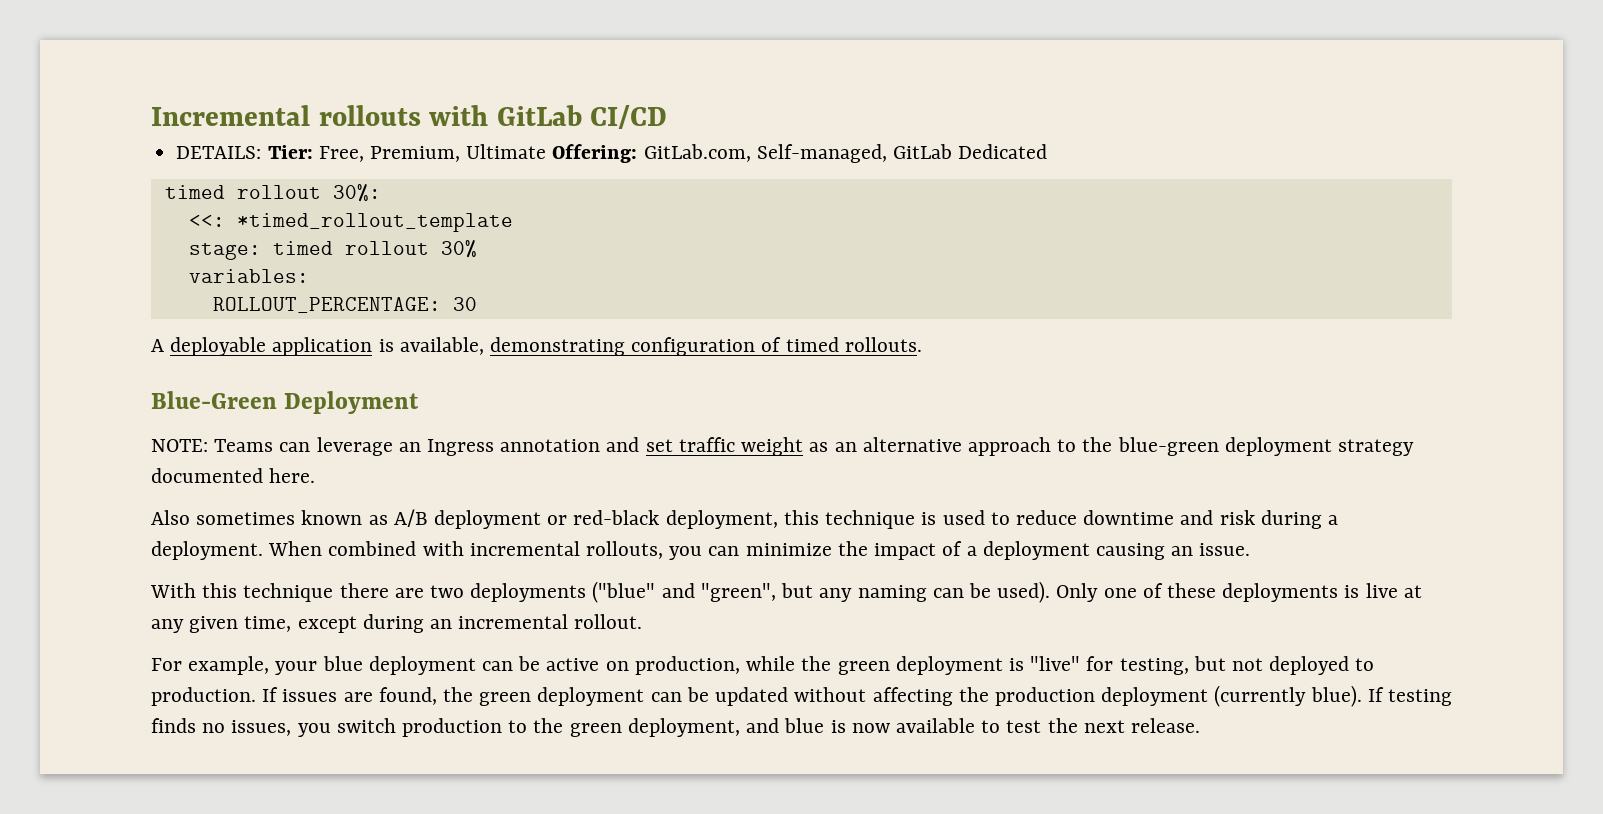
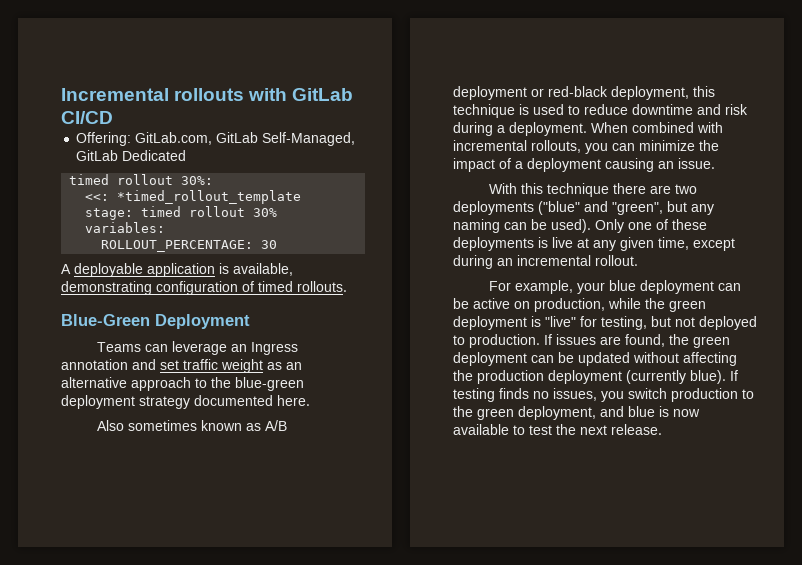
- DETAILS: Tier: Free, Premium, Ultimate Offering: GitLab.com, Self-managed, GitLab Dedicated
+ Offering: GitLab.com, GitLab Self-Managed, GitLab Dedicated
- NOTE: Teams can leverage an Ingress annotation and set traffic weight as an alternative approach to the blue-green deployment strategy documented here.
+ Teams can leverage an Ingress annotation and set traffic weight as an alternative approach to the blue-green deployment strategy documented here.

